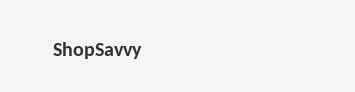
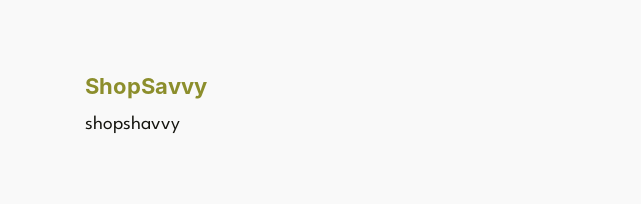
+ shopshavvy

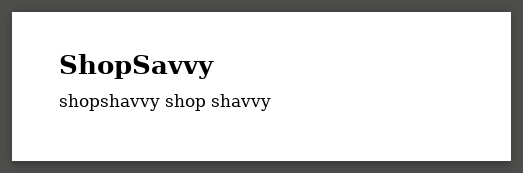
- shopshavvy
+ shopshavvy shop shavvy

